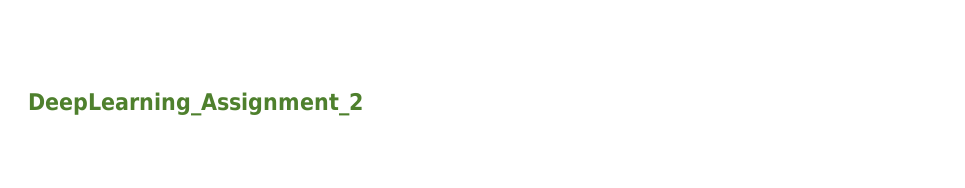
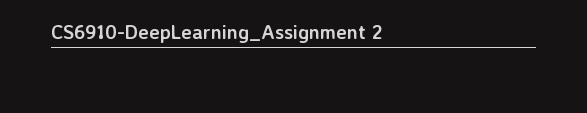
- DeepLearning_Assignment_2
+ CS6910-DeepLearning_Assignment 2

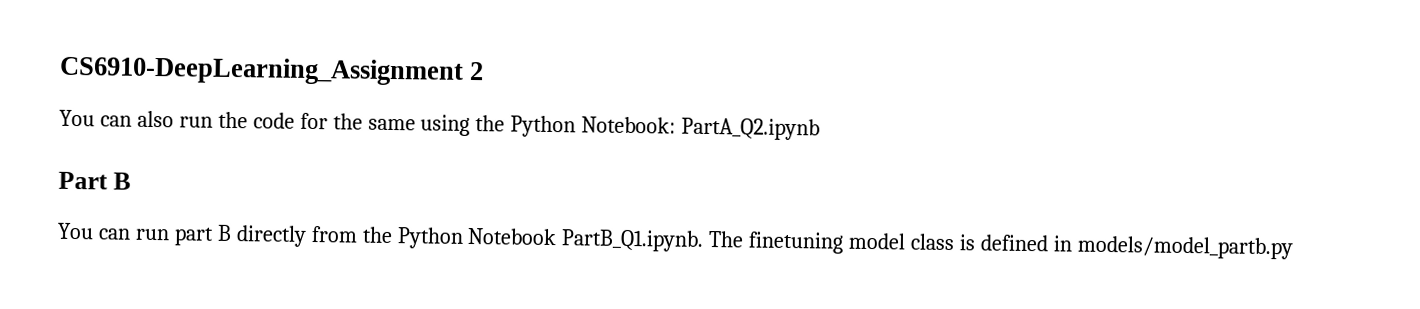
+ You can also run the code for the same using the Python Notebook: PartA_Q2.ipynb
+ Part B
+ You can run part B directly from the Python Notebook PartB_Q1.ipynb. The finetuning model class is defined in models/model_partb.py

